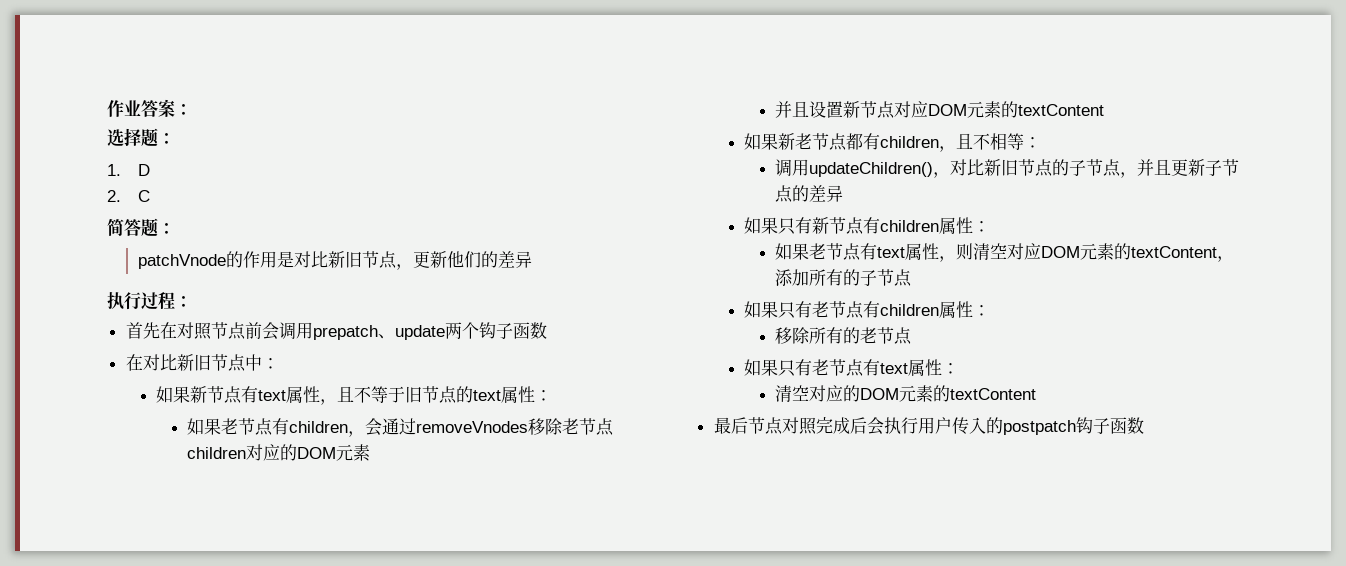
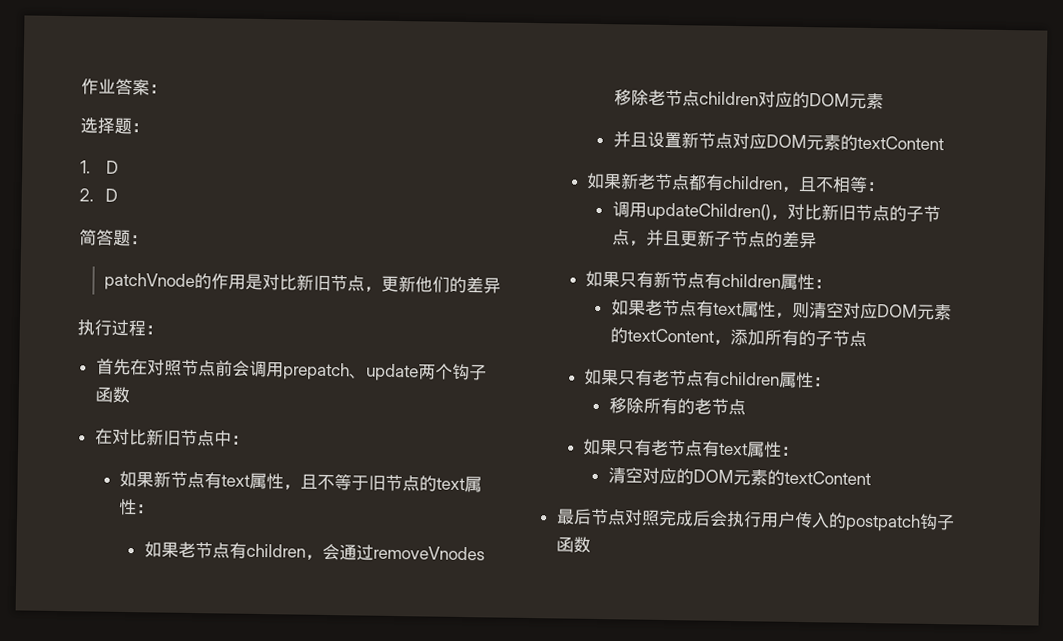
- 2. C
+ 2. D

